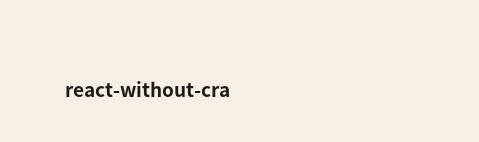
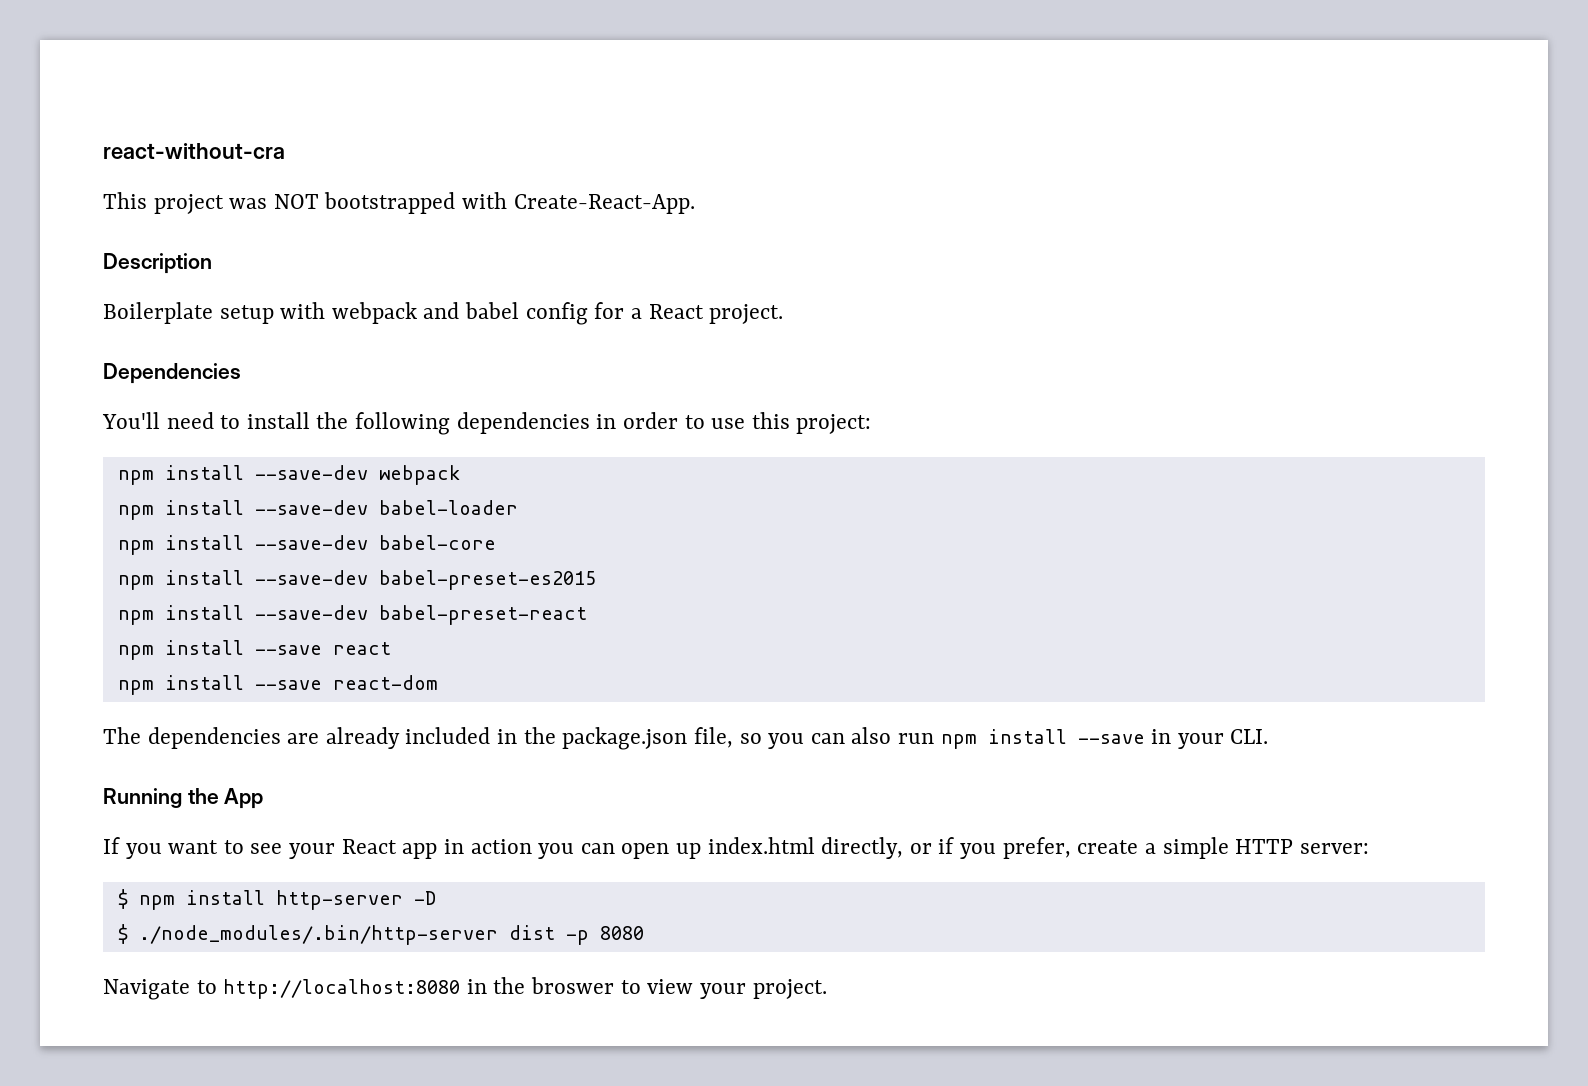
+ This project was NOT bootstrapped with Create-React-App.
+ Description
+ Boilerplate setup with webpack and babel config for a React project.
+ Dependencies
+ You'll need to install the following dependencies in order to use this project:
+ npm install --save-dev webpack
+ npm install --save-dev babel-loader
+ npm install --save-dev babel-core
+ npm install --save-dev babel-preset-es2015
+ npm install --save-dev babel-preset-react
+ npm install --save react
+ npm install --save react-dom
+ The dependencies are already included in the package.json file, so you can also run npm install --save in your CLI.
+ Running the App
+ If you want to see your React app in action you can open up index.html directly, or if you prefer, create a simple HTTP server:
+ $ npm install http-server -D
+ $ ./node_modules/.bin/http-server dist -p 8080
+ Navigate to http://localhost:8080 in the broswer to view your project.

